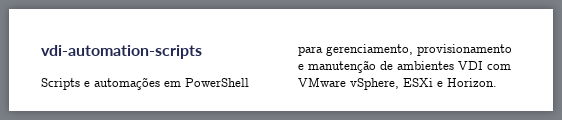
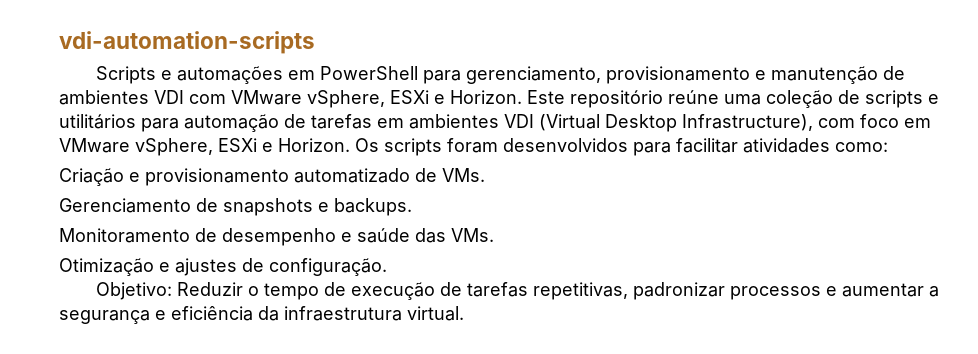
+ Este repositório reúne uma coleção de scripts e utilitários para automação de tarefas em ambientes VDI (Virtual Desktop Infrastructure), com foco em VMware vSphere, ESXi e Horizon. Os scripts foram desenvolvidos para facilitar atividades como:
+ Criação e provisionamento automatizado de VMs.
+ Gerenciamento de snapshots e backups.
+ Monitoramento de desempenho e saúde das VMs.
+ Otimização e ajustes de configuração.
+ Objetivo: Reduzir o tempo de execução de tarefas repetitivas, padronizar processos e aumentar a segurança e eficiência da infraestrutura virtual.

